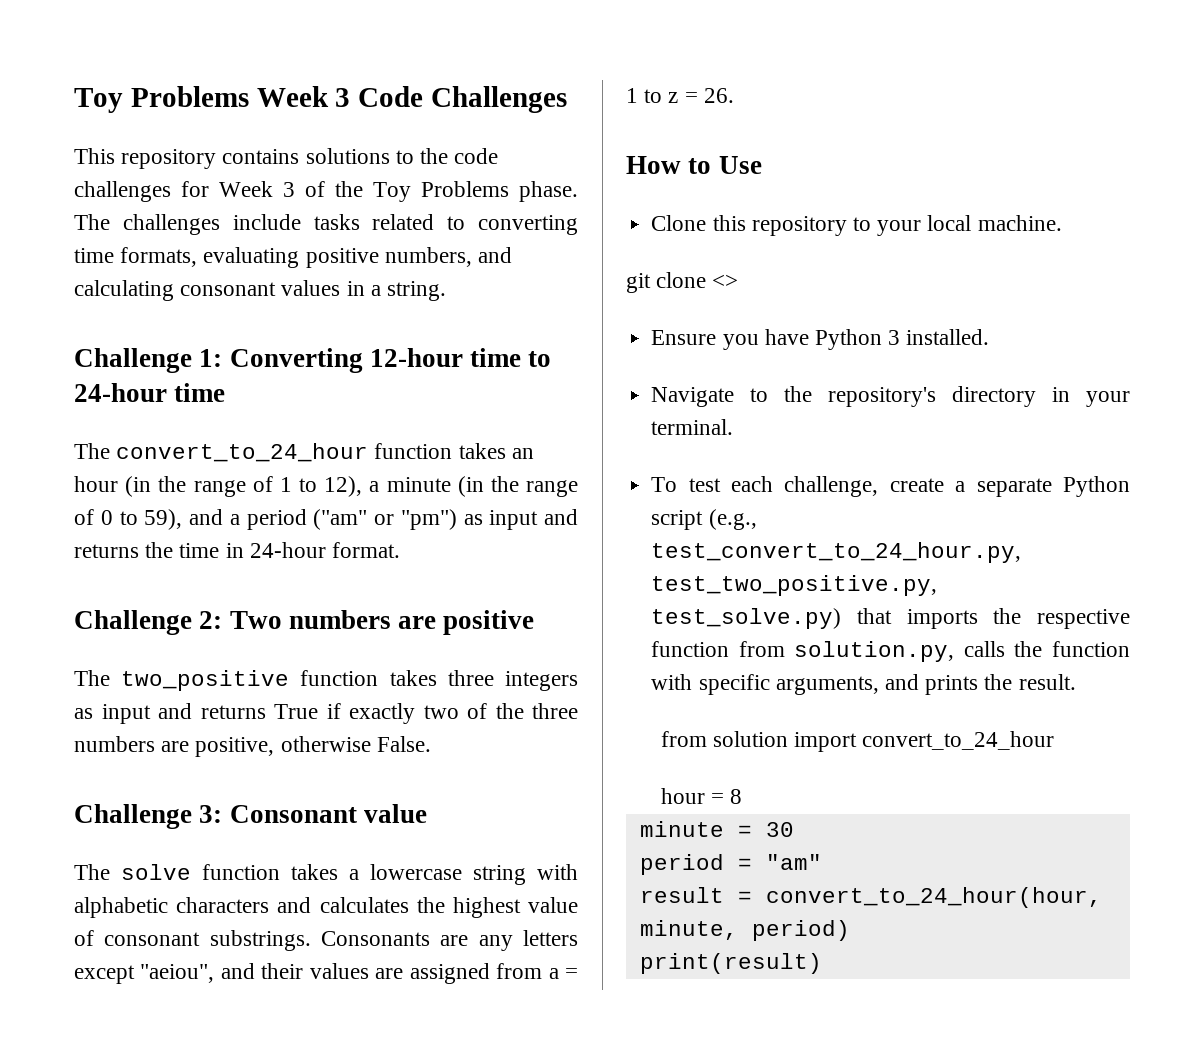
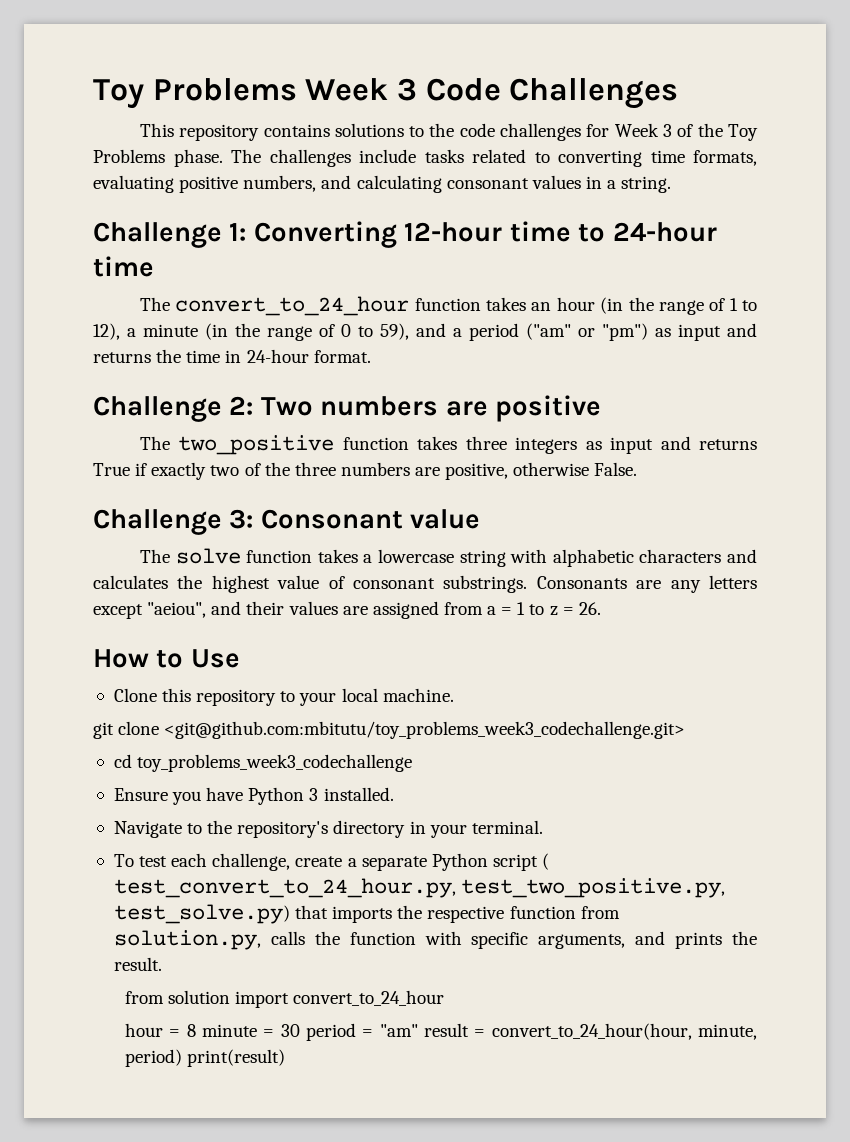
- git clone <>
+ git clone <git@github.com:mbitutu/toy_problems_week3_codechallenge.git>
+ cd toy_problems_week3_codechallenge
- To test each challenge, create a separate Python script (e.g., test_convert_to_24_hour.py, test_two_positive.py, test_solve.py) that imports the respective function from solution.py, calls the function with specific arguments, and prints the result.
+ To test each challenge, create a separate Python script ( test_convert_to_24_hour.py, test_two_positive.py, test_solve.py) that imports the respective function from solution.py, calls the function with specific arguments, and prints the result.
- hour = 8
- minute = 30
- period = "am"
- result = convert_to_24_hour(hour, minute, period)
- print(result)
+ hour = 8 minute = 30 period = "am" result = convert_to_24_hour(hour, minute, period) print(result)

